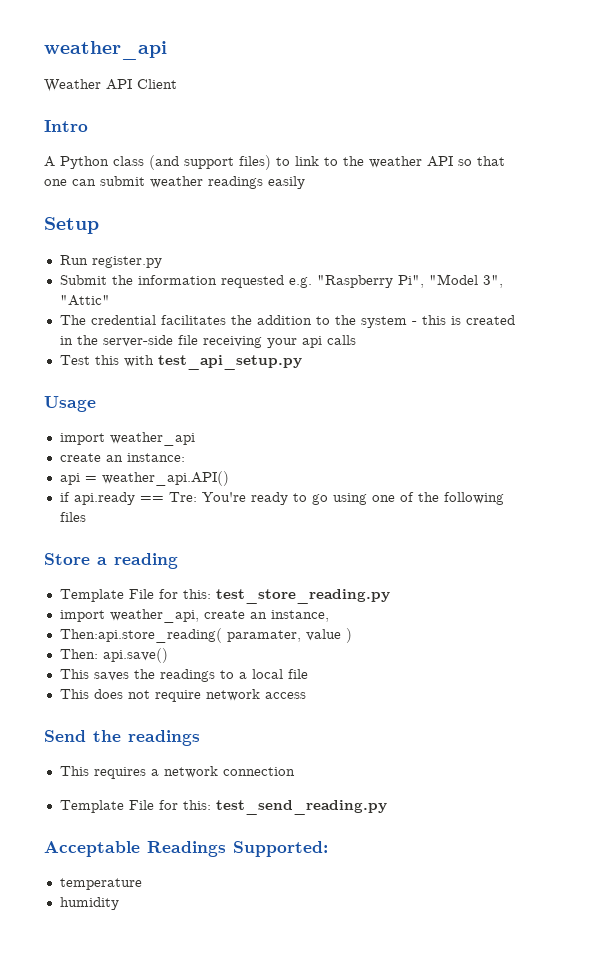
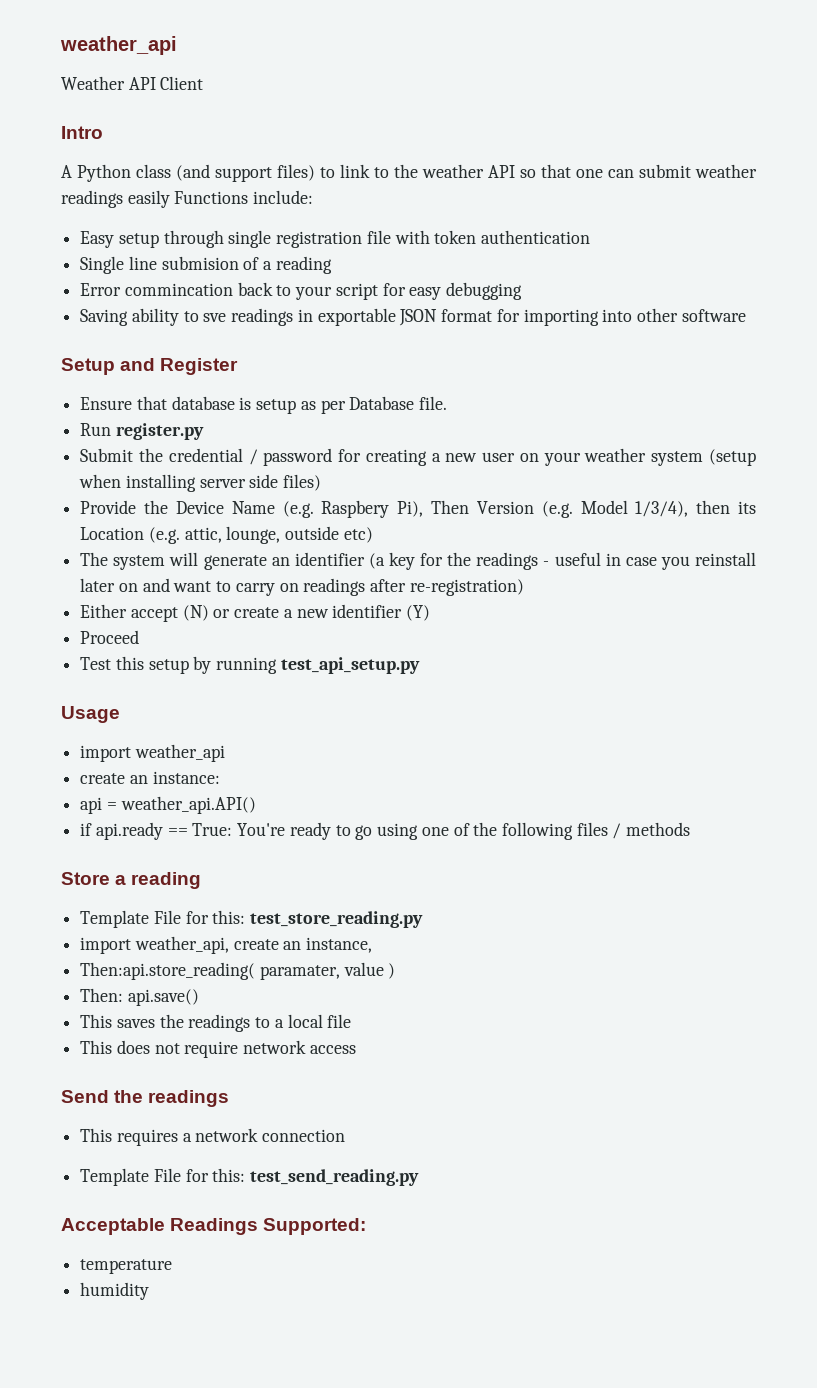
- A Python class (and support files) to link to the weather API so that one can submit weather readings easily
- Setup
+ A Python class (and support files) to link to the weather API so that one can submit weather readings easily Functions include:
+ Easy setup through single registration file with token authentication
+ Single line submision of a reading
+ Error commincation back to your script for easy debugging
+ Saving ability to sve readings in exportable JSON format for importing into other software
+ Setup and Register
+ Ensure that database is setup as per Database file.
  Run register.py
- Submit the information requested e.g. "Raspberry Pi", "Model 3", "Attic"
- The credential facilitates the addition to the system - this is created in the server-side file receiving your api calls
+ Submit the credential / password for creating a new user on your weather system (setup when installing server side files)
+ Provide the Device Name (e.g. Raspbery Pi), Then Version (e.g. Model 1/3/4), then its Location (e.g. attic, lounge, outside etc)
+ The system will generate an identifier (a key for the readings - useful in case you reinstall later on and want to carry on readings after re-registration)
+ Either accept (N) or create a new identifier (Y)
+ Proceed
- Test this with test_api_setup.py
+ Test this setup by running test_api_setup.py
- if api.ready == Tre: You're ready to go using one of the following files
+ if api.ready == True: You're ready to go using one of the following files / methods

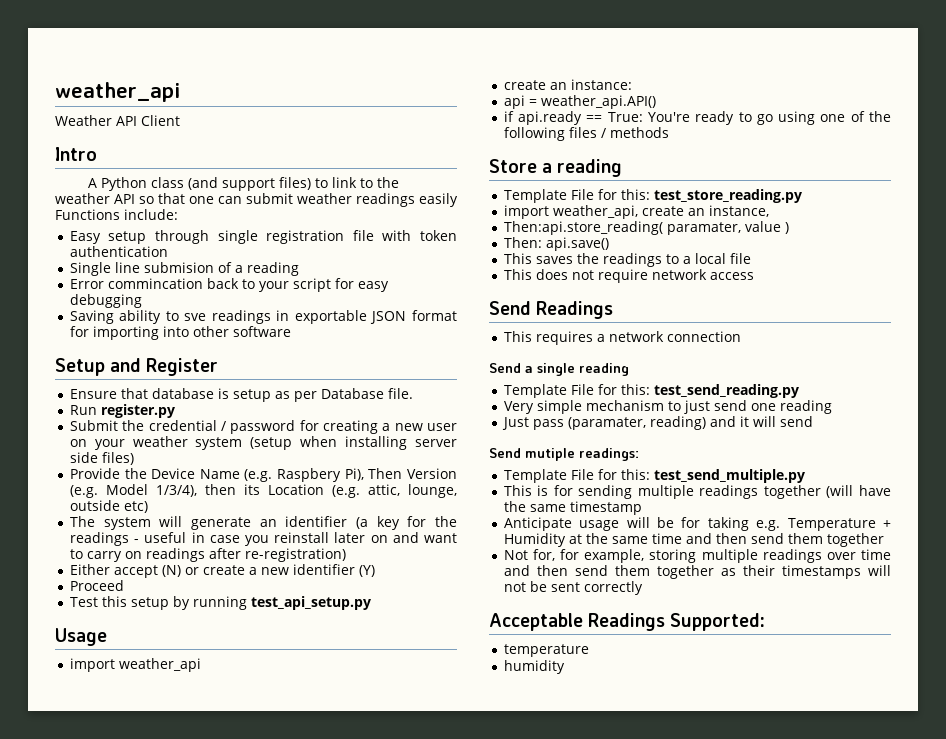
- Send the readings
+ Send Readings
+ Send a single reading
+ Very simple mechanism to just send one reading
+ Just pass (paramater, reading) and it will send
+ Send mutiple readings:
+ Template File for this: test_send_multiple.py
+ This is for sending multiple readings together (will have the same timestamp
+ Anticipate usage will be for taking e.g. Temperature + Humidity at the same time and then send them together
+ Not for, for example, storing multiple readings over time and then send them together as their timestamps will not be sent correctly

